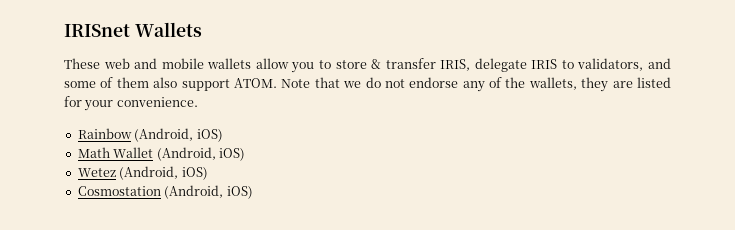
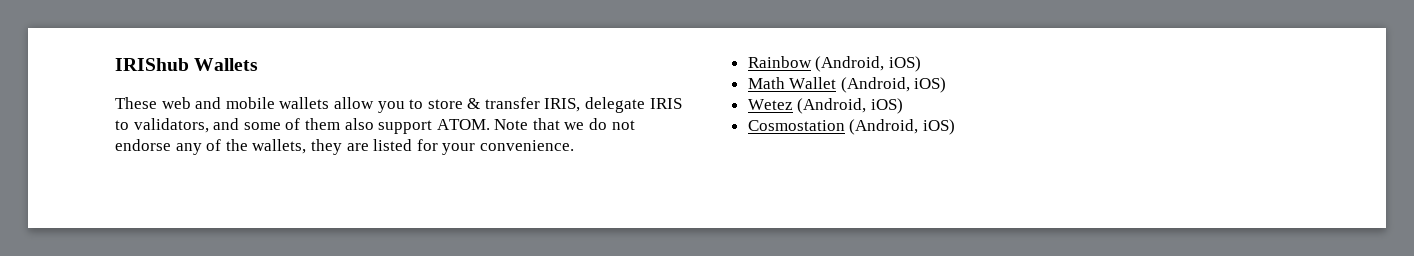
- IRISnet Wallets
+ IRIShub Wallets

